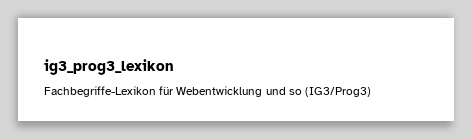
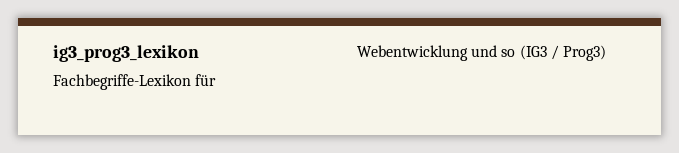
- Fachbegriffe-Lexikon für Webentwicklung und so (IG3/Prog3)
+ Fachbegriffe-Lexikon für Webentwicklung und so (IG3 / Prog3)

